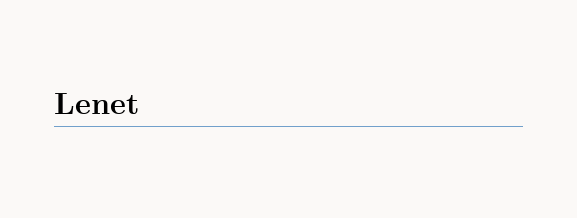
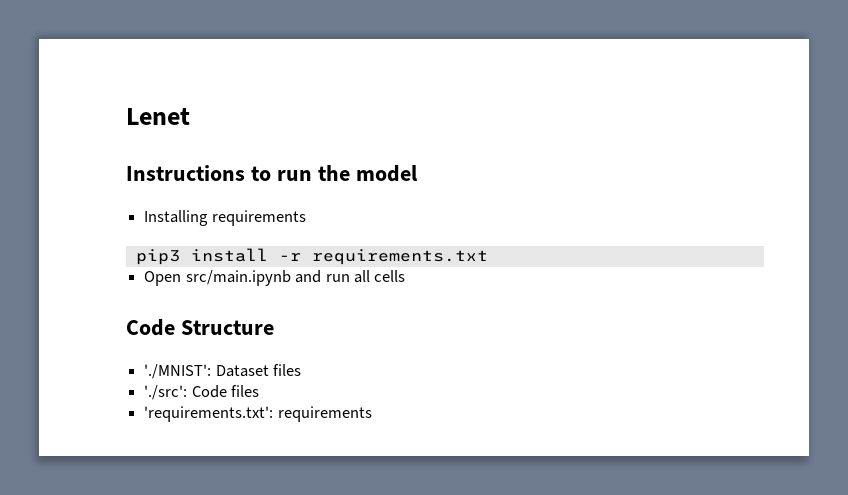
+ Instructions to run the model
+ Installing requirements
+ pip3 install -r requirements.txt
+ Open src/main.ipynb and run all cells
+ Code Structure
+ './MNIST': Dataset files
+ './src': Code files
+ 'requirements.txt': requirements

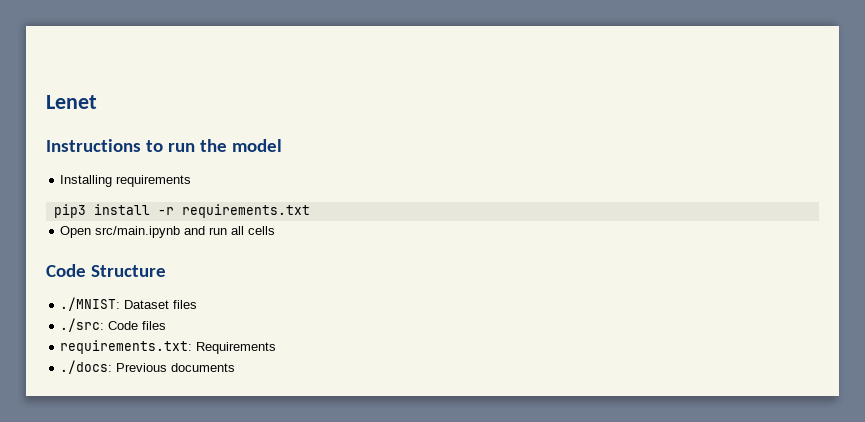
- './MNIST': Dataset files
+ ./MNIST: Dataset files
- './src': Code files
+ ./src: Code files
- 'requirements.txt': requirements
+ requirements.txt: Requirements
+ ./docs: Previous documents

